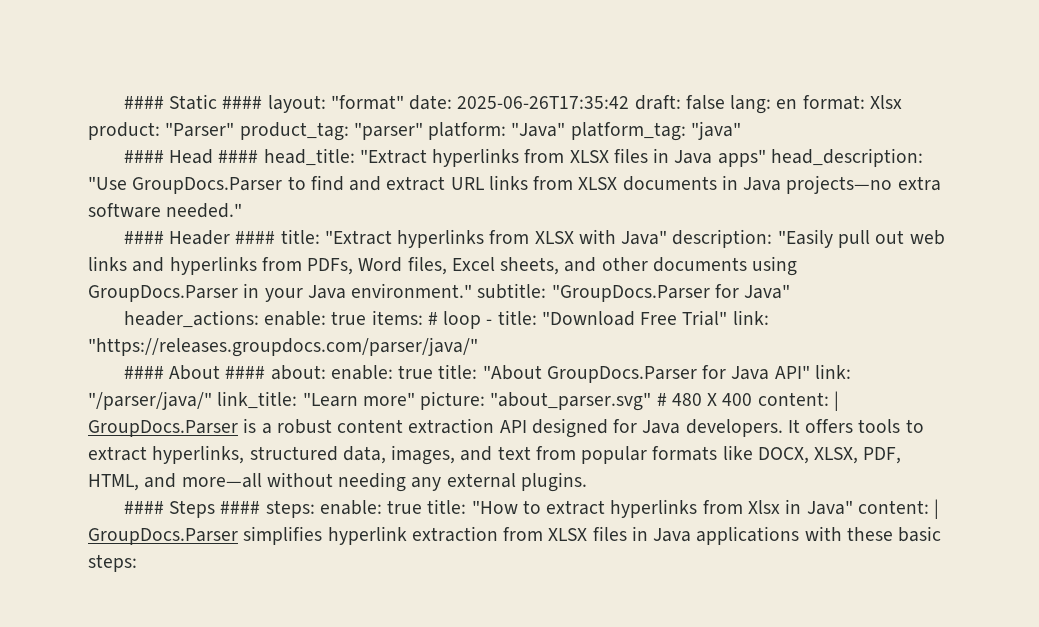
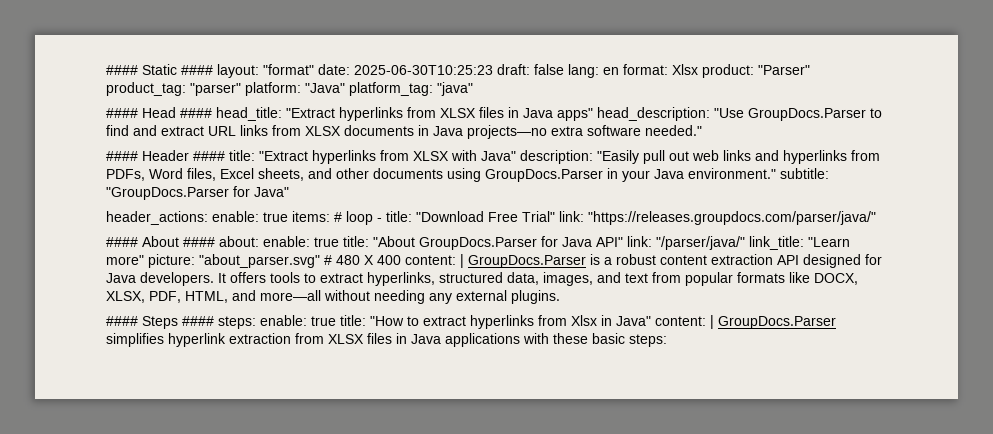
- #### Static #### layout: "format" date: 2025-06-26T17:35:42 draft: false lang: en format: Xlsx product: "Parser" product_tag: "parser" platform: "Java" platform_tag: "java"
+ #### Static #### layout: "format" date: 2025-06-30T10:25:23 draft: false lang: en format: Xlsx product: "Parser" product_tag: "parser" platform: "Java" platform_tag: "java"

